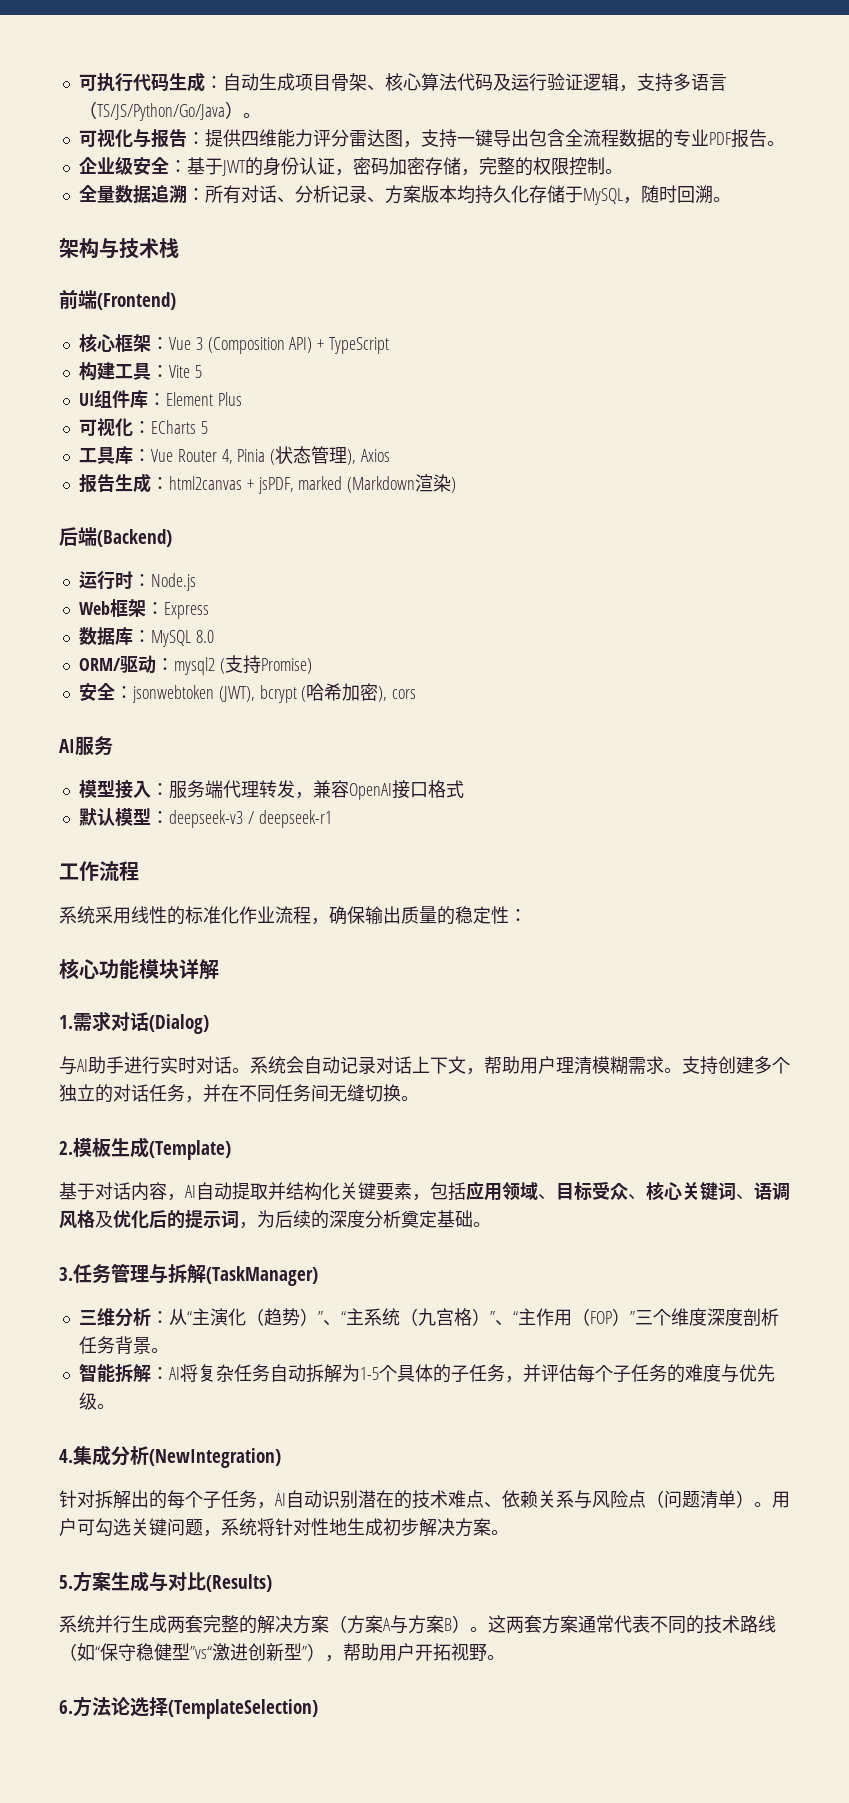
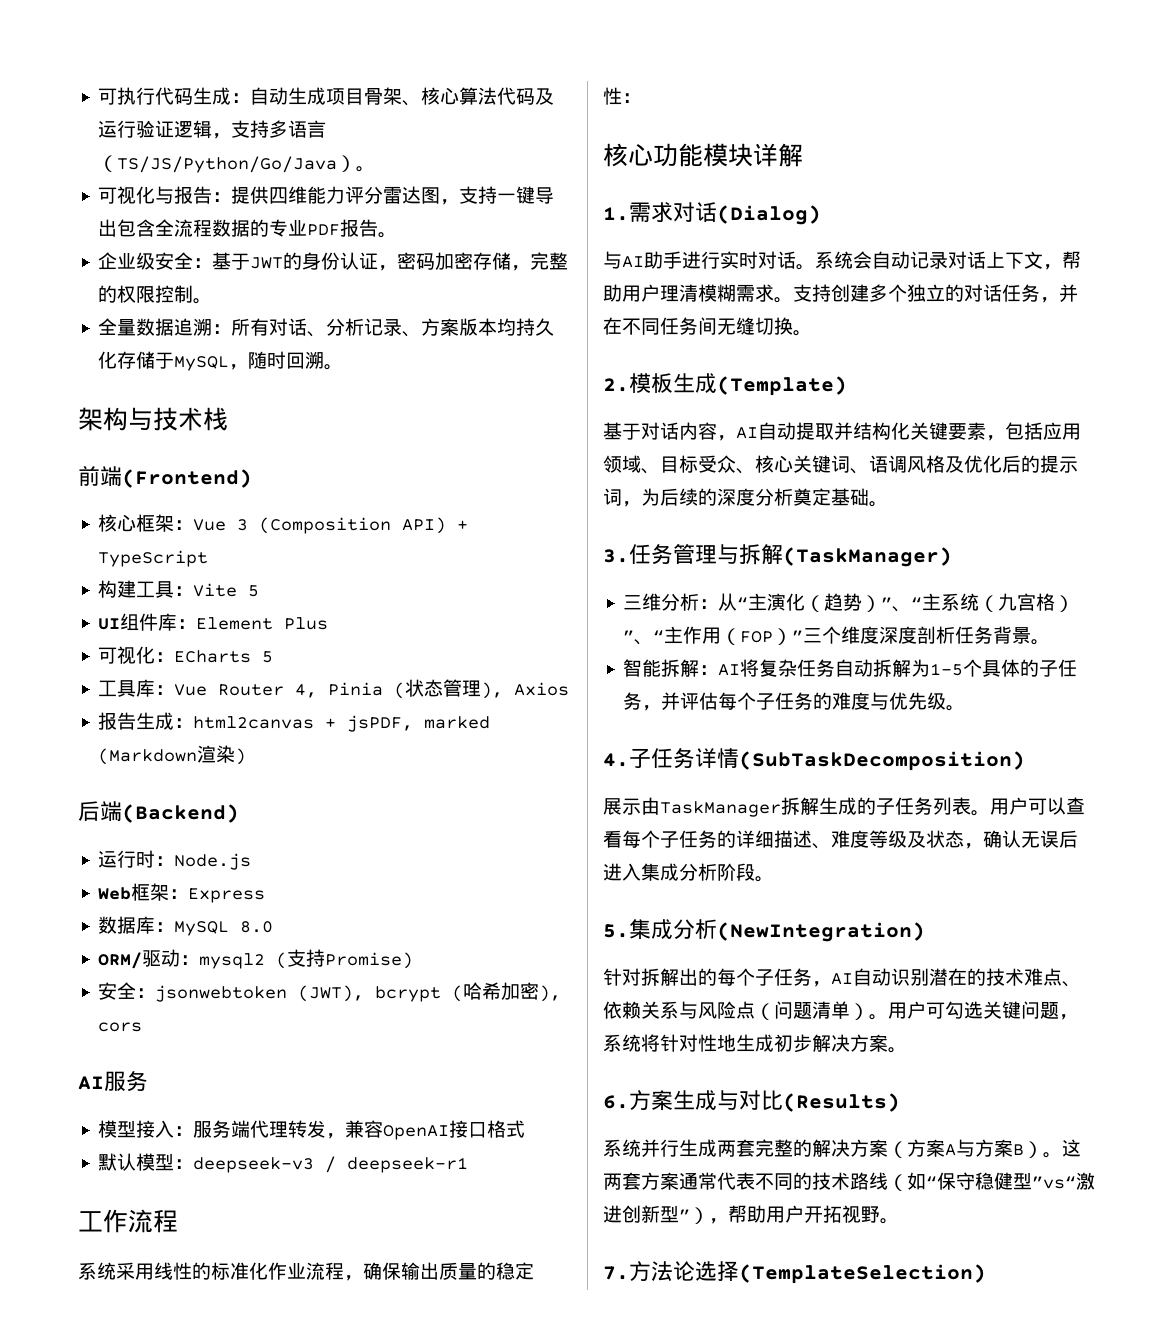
- 4.集成分析(NewIntegration)
+ 4.子任务详情(SubTaskDecomposition)
+ 展示由TaskManager拆解生成的子任务列表。用户可以查看每个子任务的详细描述、难度等级及状态，确认无误后进入集成分析阶段。
+ 5.集成分析(NewIntegration)
- 5.方案生成与对比(Results)
+ 6.方案生成与对比(Results)
- 6.方法论选择(TemplateSelection)
+ 7.方法论选择(TemplateSelection)

